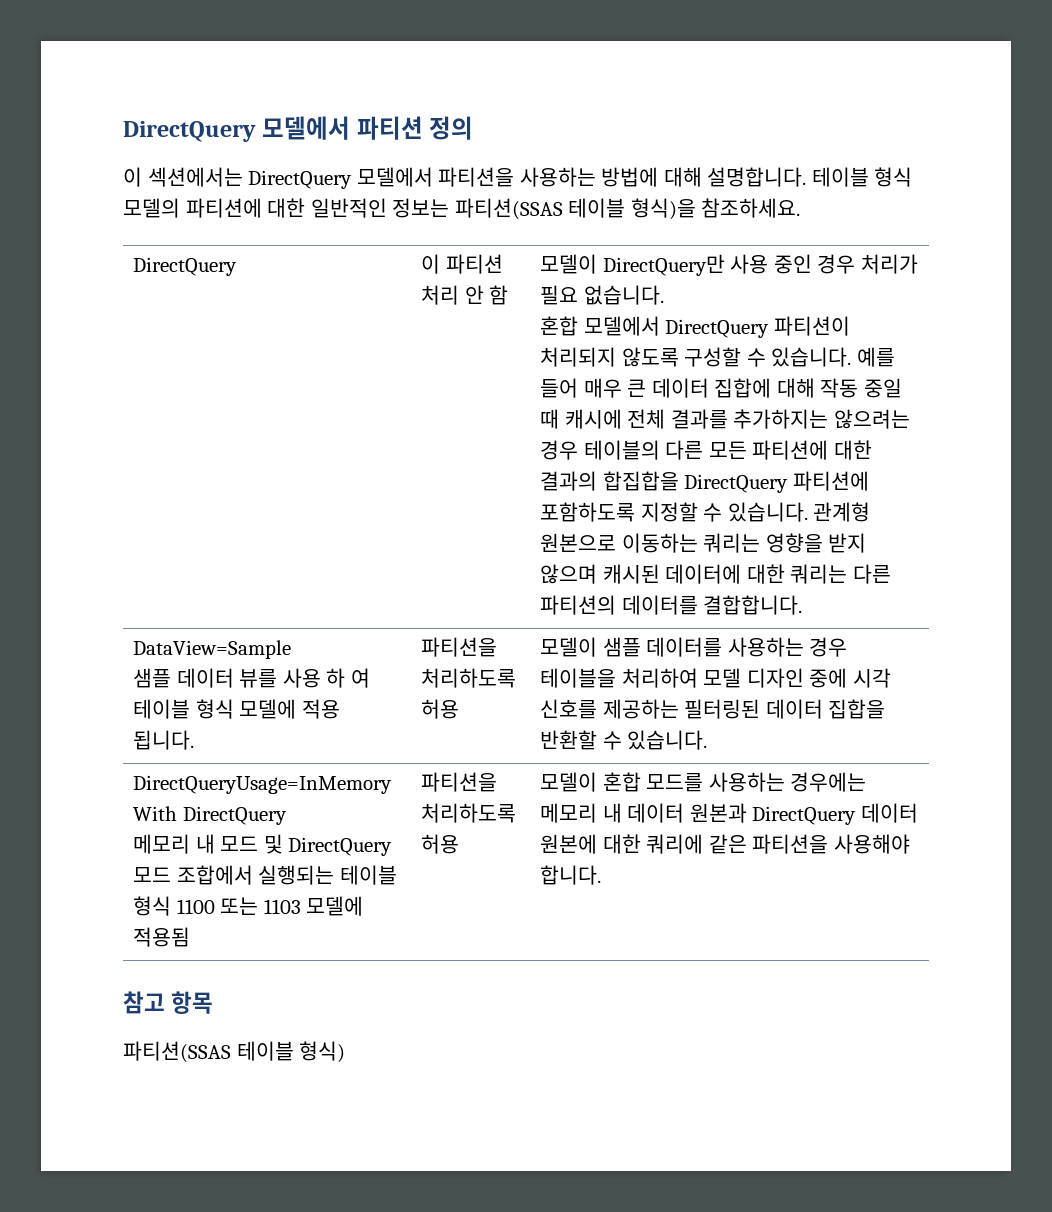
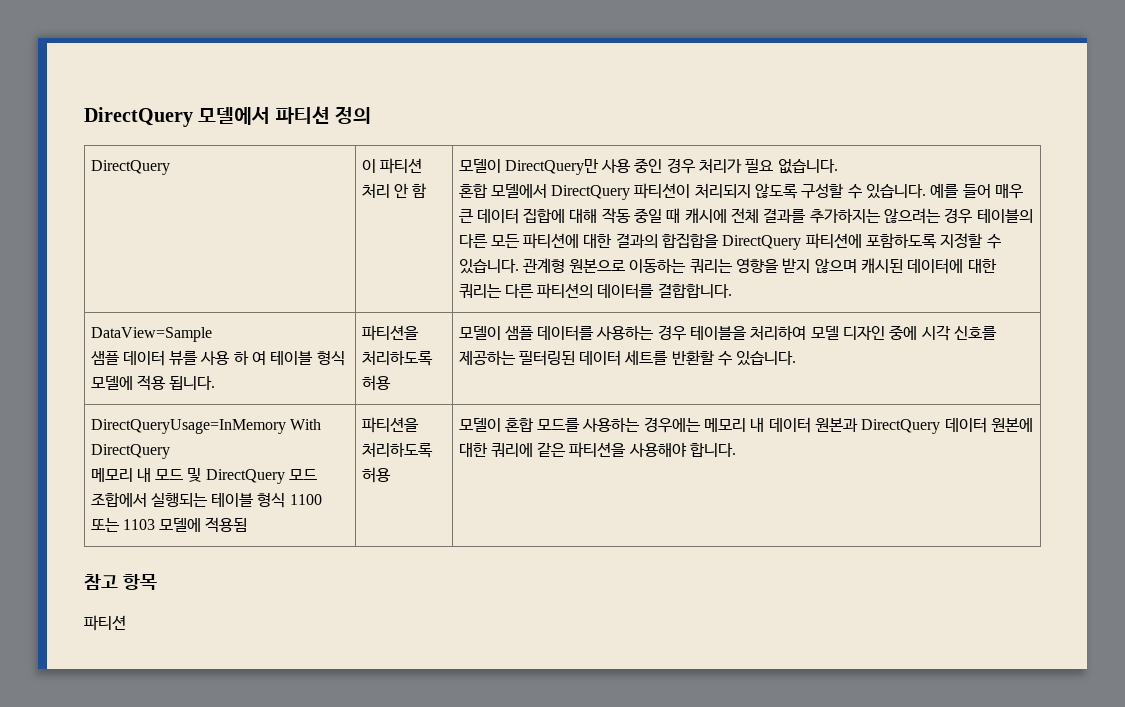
- 이 섹션에서는 DirectQuery 모델에서 파티션을 사용하는 방법에 대해 설명합니다. 테이블 형식 모델의 파티션에 대한 일반적인 정보는 파티션(SSAS 테이블 형식)을 참조하세요.
  DataView=Sample
- 샘플 데이터 뷰를 사용 하 여 테이블 형식 모델에 적용 됩니다. | 파티션을 처리하도록 허용 | 모델이 샘플 데이터를 사용하는 경우 테이블을 처리하여 모델 디자인 중에 시각 신호를 제공하는 필터링된 데이터 집합을 반환할 수 있습니다.
+ 샘플 데이터 뷰를 사용 하 여 테이블 형식 모델에 적용 됩니다. | 파티션을 처리하도록 허용 | 모델이 샘플 데이터를 사용하는 경우 테이블을 처리하여 모델 디자인 중에 시각 신호를 제공하는 필터링된 데이터 세트를 반환할 수 있습니다.
  참고 항목
- 파티션(SSAS 테이블 형식)
+ 파티션

